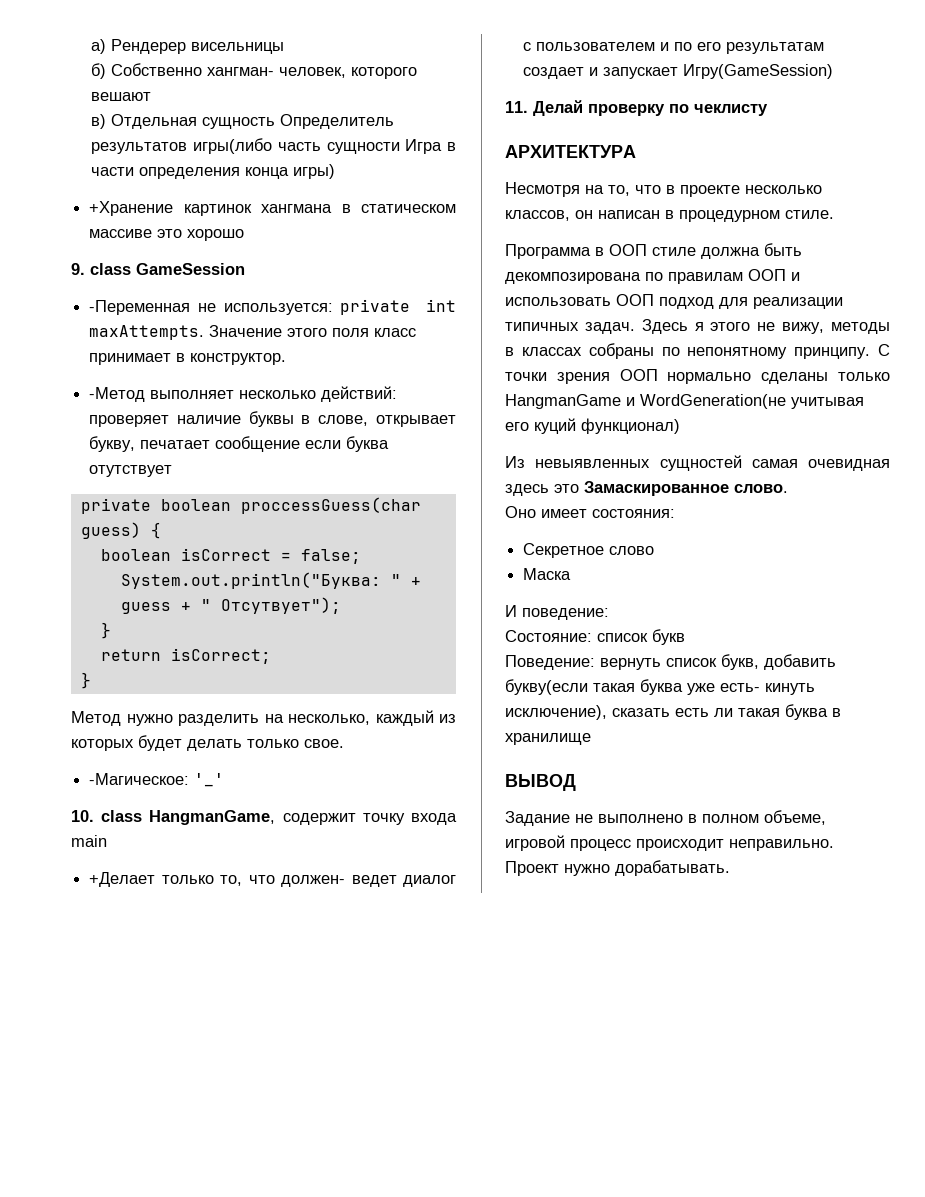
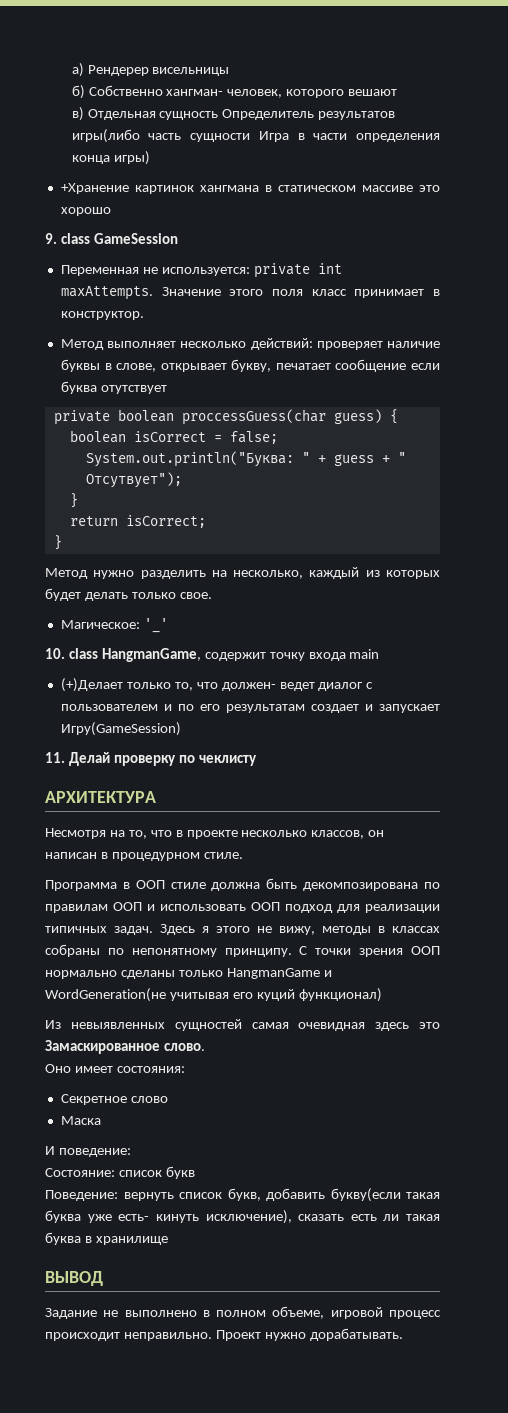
- -Переменная не используется: private int maxAttempts.
+ Переменная не используется: private int maxAttempts.
- -Метод выполняет несколько действий: проверяет наличие буквы в слове, открывает букву, печатает сообщение если буква отутствует
+ Метод выполняет несколько действий: проверяет наличие буквы в слове, открывает букву, печатает сообщение если буква отутствует
- -Магическое: '_'
+ Магическое: '_'
- +Делает только то, что должен- ведет диалог с пользователем и по его результатам создает и запускает Игру(GameSession)
+ (+)Делает только то, что должен- ведет диалог с пользователем и по его результатам создает и запускает Игру(GameSession)

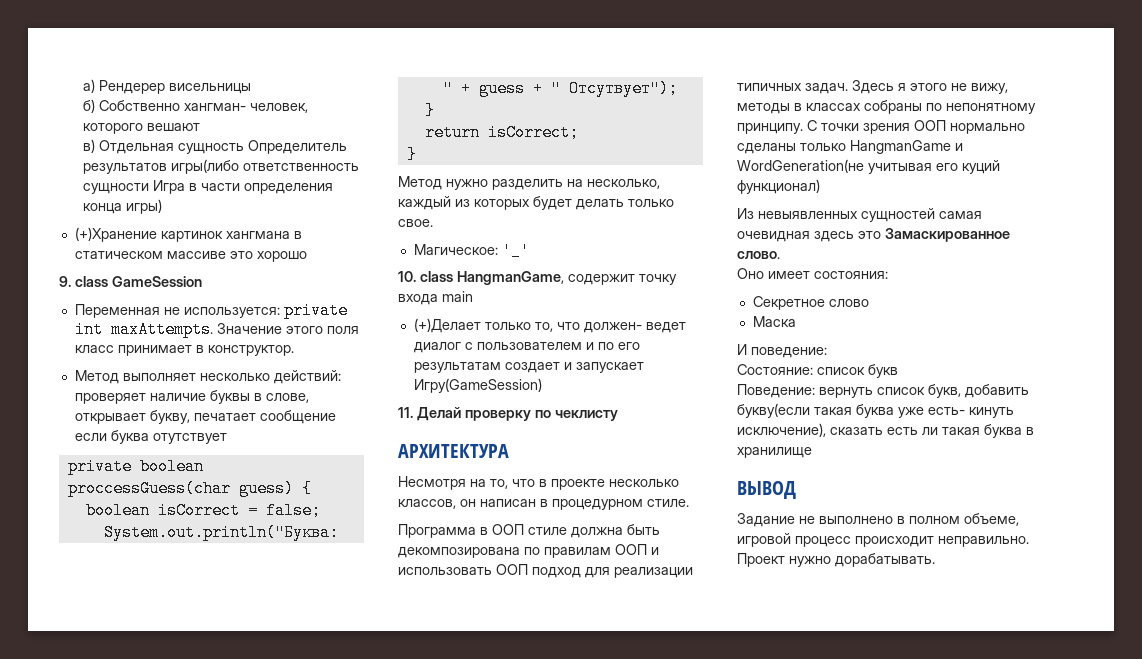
- в) Отдельная сущность Определитель результатов игры(либо часть сущности Игра в части определения конца игры)
+ в) Отдельная сущность Определитель результатов игры(либо ответственность сущности Игра в части определения конца игры)
- +Хранение картинок хангмана в статическом массиве это хорошо
+ (+)Хранение картинок хангмана в статическом массиве это хорошо

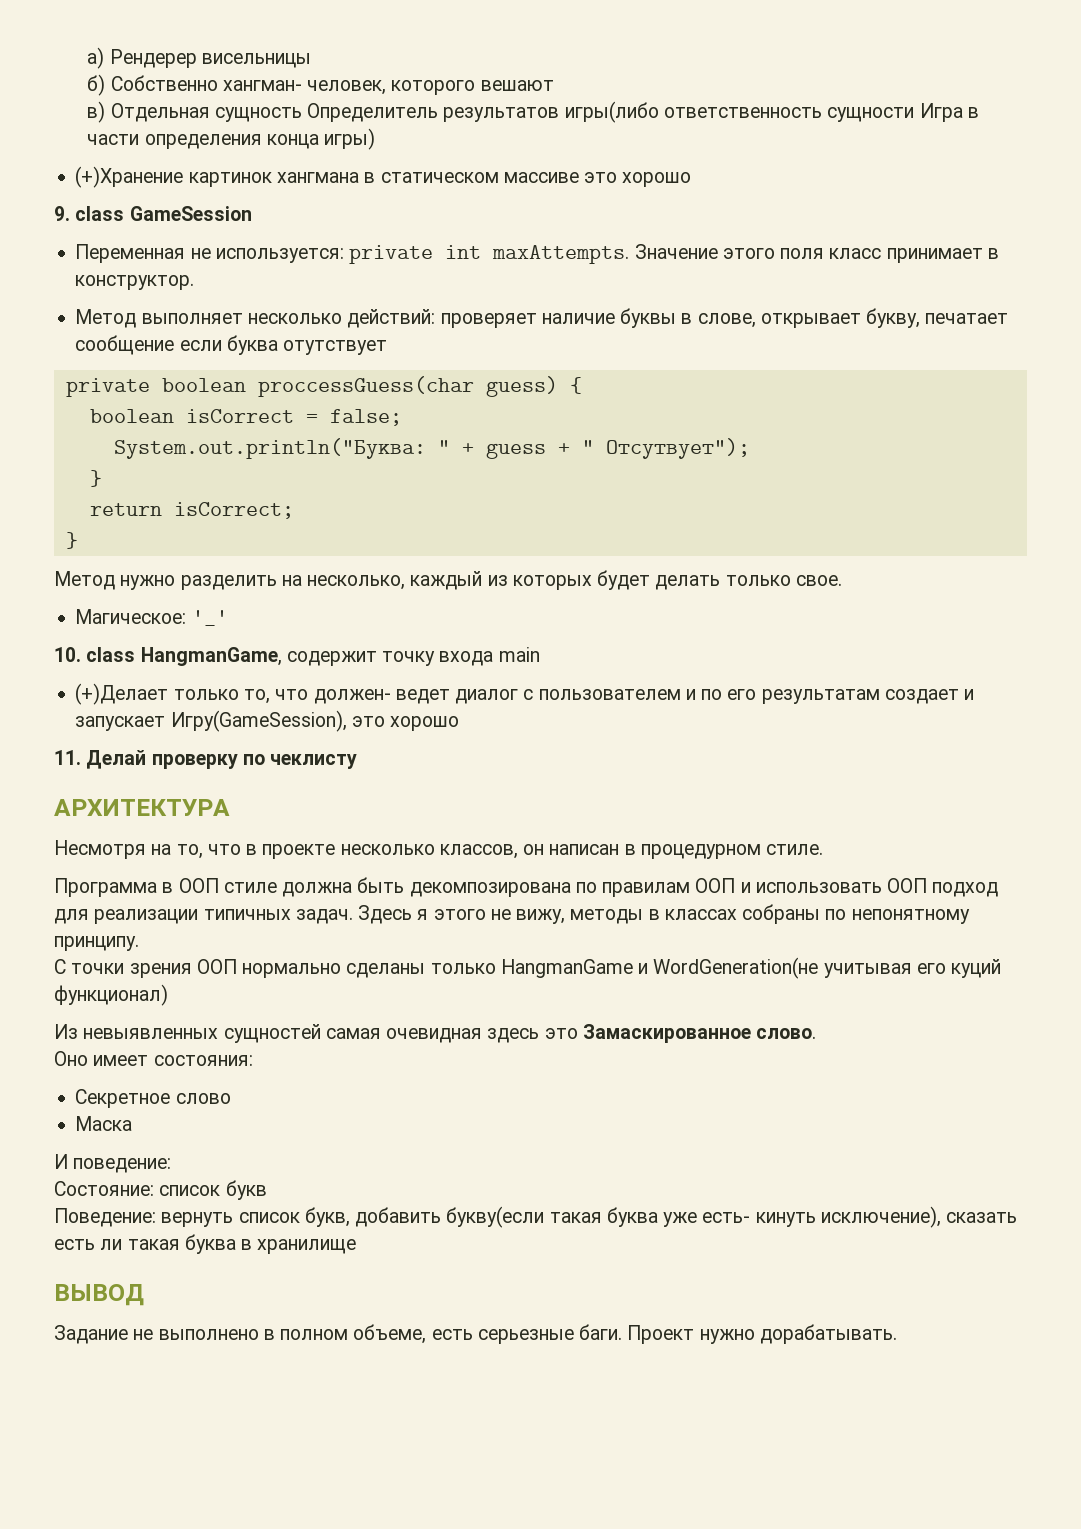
- (+)Делает только то, что должен- ведет диалог с пользователем и по его результатам создает и запускает Игру(GameSession)
+ (+)Делает только то, что должен- ведет диалог с пользователем и по его результатам создает и запускает Игру(GameSession), это хорошо
- Здесь я этого не вижу, методы в классах собраны по непонятному принципу. С точки зрения ООП нормально сделаны только HangmanGame и WordGeneration(не учитывая его куций функционал)
+ Здесь я этого не вижу, методы в классах собраны по непонятному принципу.
+ С точки зрения ООП нормально сделаны только HangmanGame и WordGeneration(не учитывая его куций функционал)
- Задание не выполнено в полном объеме, игровой процесс происходит неправильно.
+ Задание не выполнено в полном объеме, есть серьезные баги.

